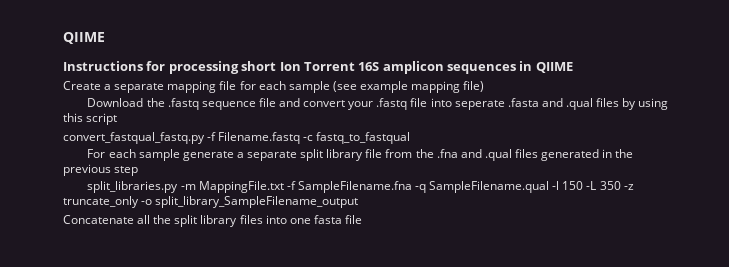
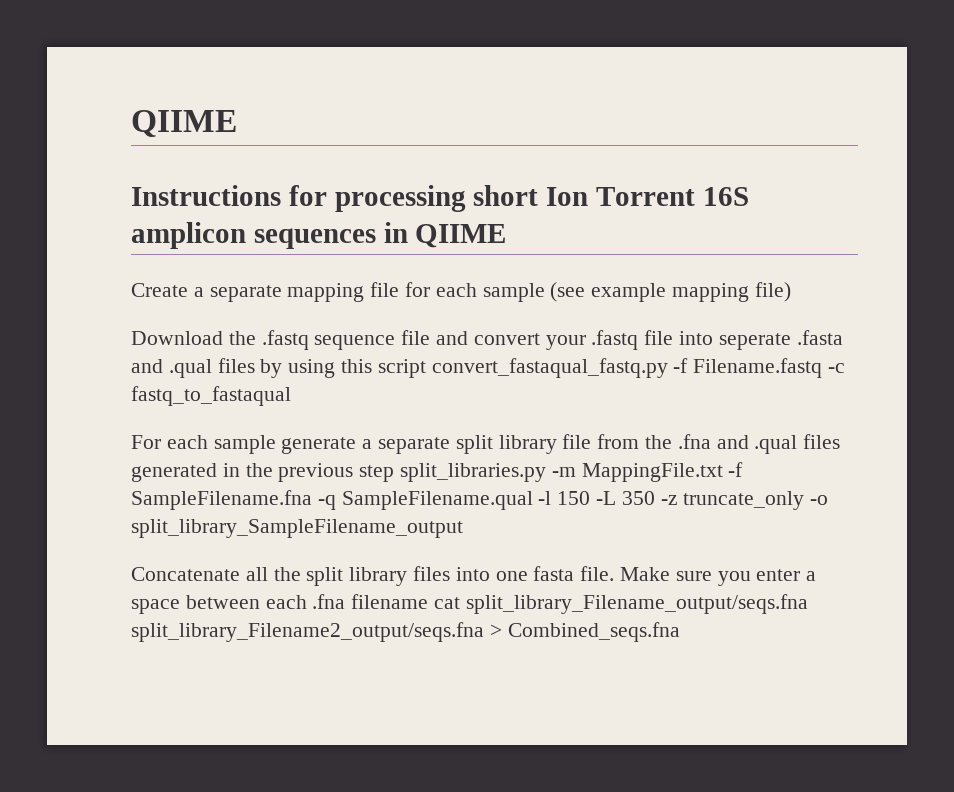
- Download the .fastq sequence file and convert your .fastq file into seperate .fasta and .qual files by using this script
- convert_fastqual_fastq.py -f Filename.fastq -c fastq_to_fastqual
+ Download the .fastq sequence file and convert your .fastq file into seperate .fasta and .qual files by using this script convert_fastaqual_fastq.py -f Filename.fastq -c fastq_to_fastaqual
- For each sample generate a separate split library file from the .fna and .qual files generated in the previous step
- split_libraries.py -m MappingFile.txt -f SampleFilename.fna -q SampleFilename.qual -l 150 -L 350 -z truncate_only -o split_library_SampleFilename_output
+ For each sample generate a separate split library file from the .fna and .qual files generated in the previous step split_libraries.py -m MappingFile.txt -f SampleFilename.fna -q SampleFilename.qual -l 150 -L 350 -z truncate_only -o split_library_SampleFilename_output
- Concatenate all the split library files into one fasta file
+ Concatenate all the split library files into one fasta file. Make sure you enter a space between each .fna filename cat split_library_Filename_output/seqs.fna split_library_Filename2_output/seqs.fna > Combined_seqs.fna

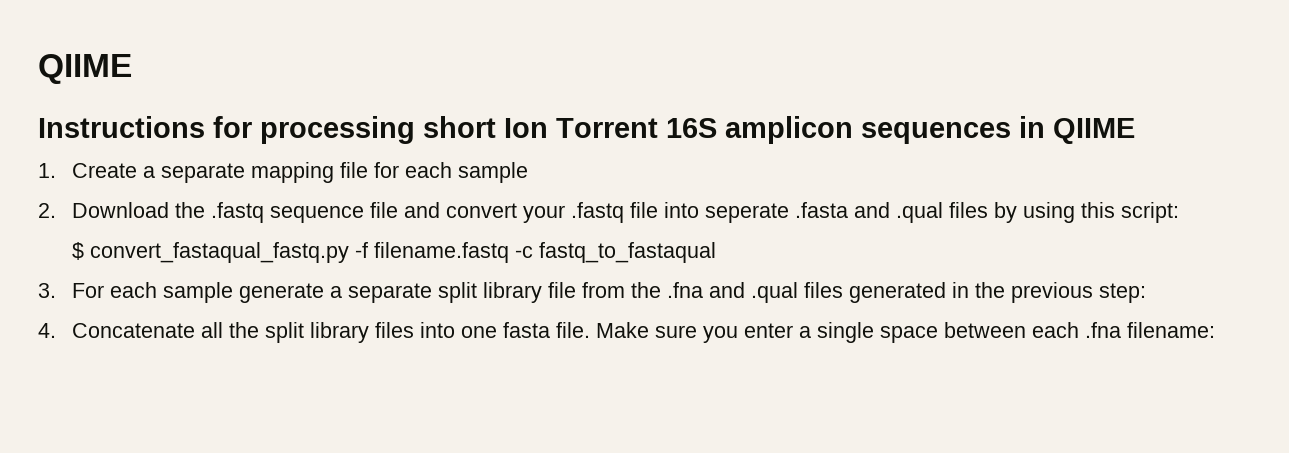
- Create a separate mapping file for each sample (see example mapping file)
- Download the .fastq sequence file and convert your .fastq file into seperate .fasta and .qual files by using this script convert_fastaqual_fastq.py -f Filename.fastq -c fastq_to_fastaqual
+ 1. Create a separate mapping file for each sample
+ 2. Download the .fastq sequence file and convert your .fastq file into seperate .fasta and .qual files by using this script:
+ $ convert_fastaqual_fastq.py -f filename.fastq -c fastq_to_fastaqual
- For each sample generate a separate split library file from the .fna and .qual files generated in the previous step split_libraries.py -m MappingFile.txt -f SampleFilename.fna -q SampleFilename.qual -l 150 -L 350 -z truncate_only -o split_library_SampleFilename_output
- Concatenate all the split library files into one fasta file.
+ 3. For each sample generate a separate split library file from the .fna and .qual files generated in the previous step:
+ 4. Concatenate all the split library files into one fasta file.
- Make sure you enter a space between each .fna filename cat split_library_Filename_output/seqs.fna split_library_Filename2_output/seqs.fna > Combined_seqs.fna
+ Make sure you enter a single space between each .fna filename:

